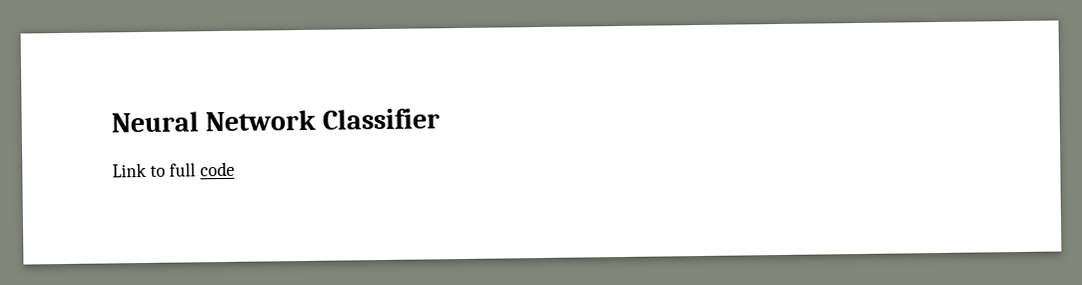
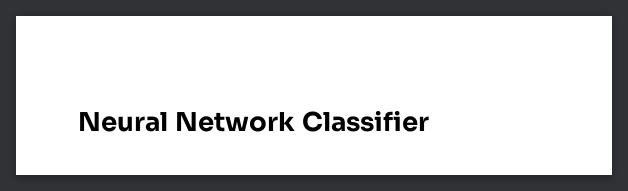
- Link to full code

